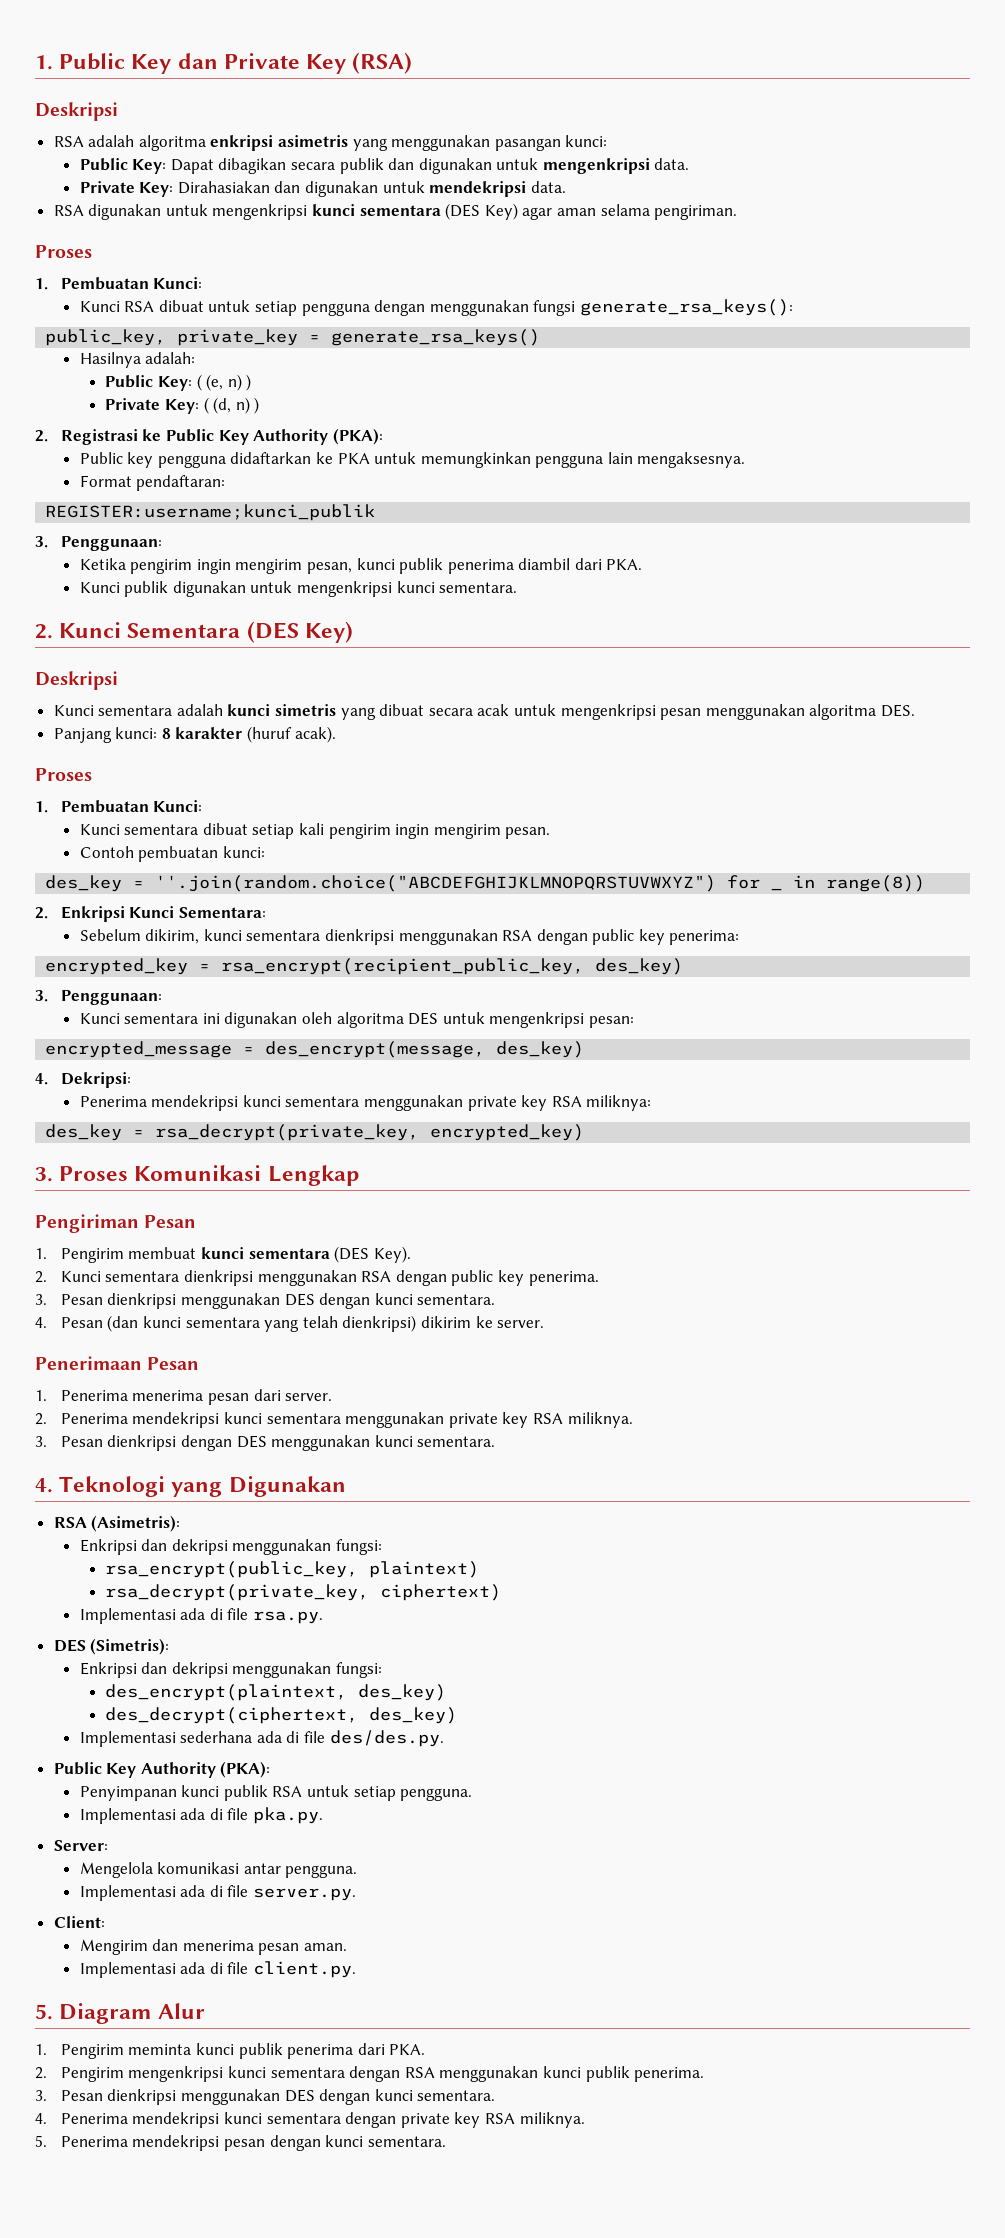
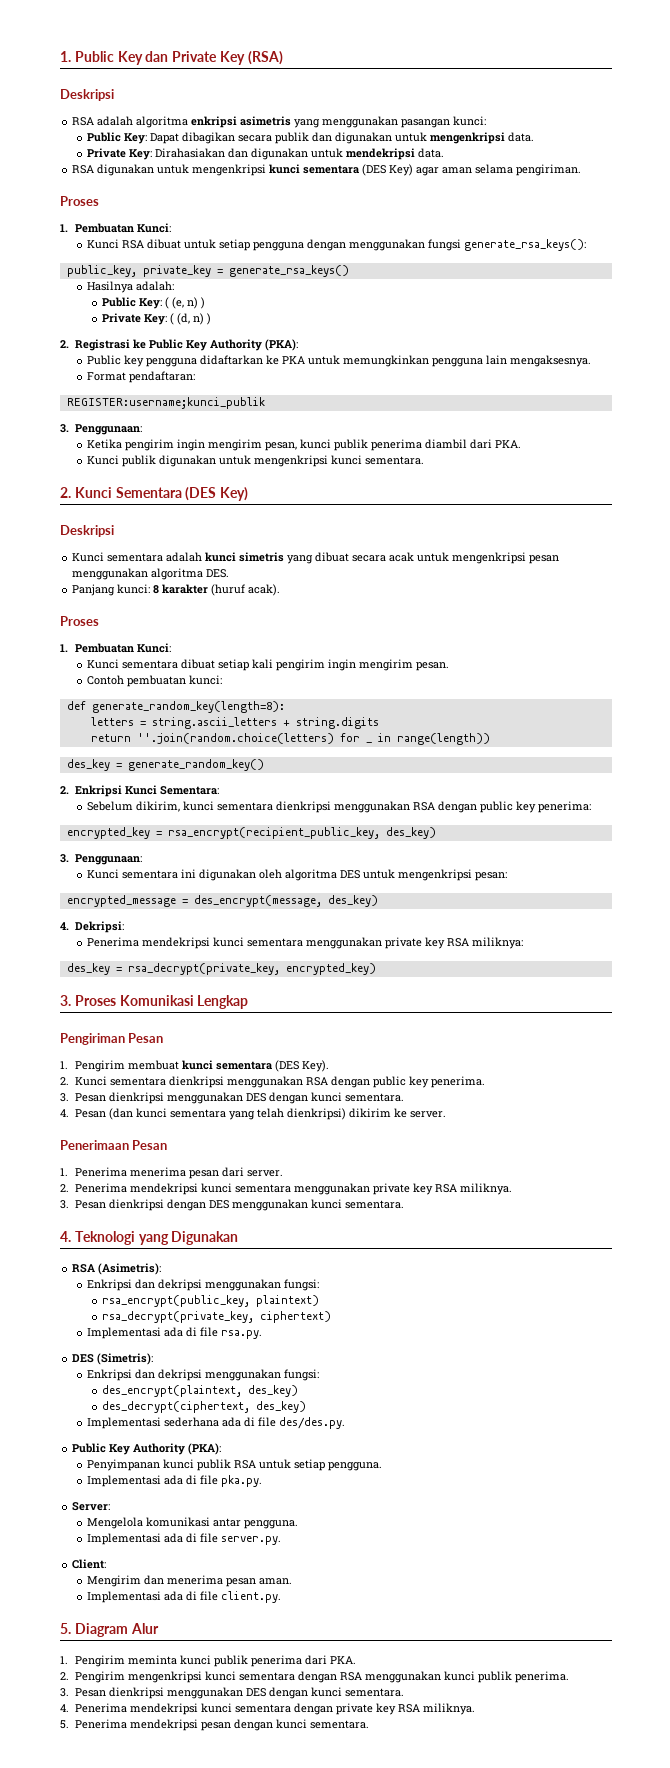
- des_key = ''.join(random.choice("ABCDEFGHIJKLMNOPQRSTUVWXYZ") for _ in range(8))
+ def generate_random_key(length=8):
+ letters = string.ascii_letters + string.digits
+ return ''.join(random.choice(letters) for _ in range(length))
+ des_key = generate_random_key()

